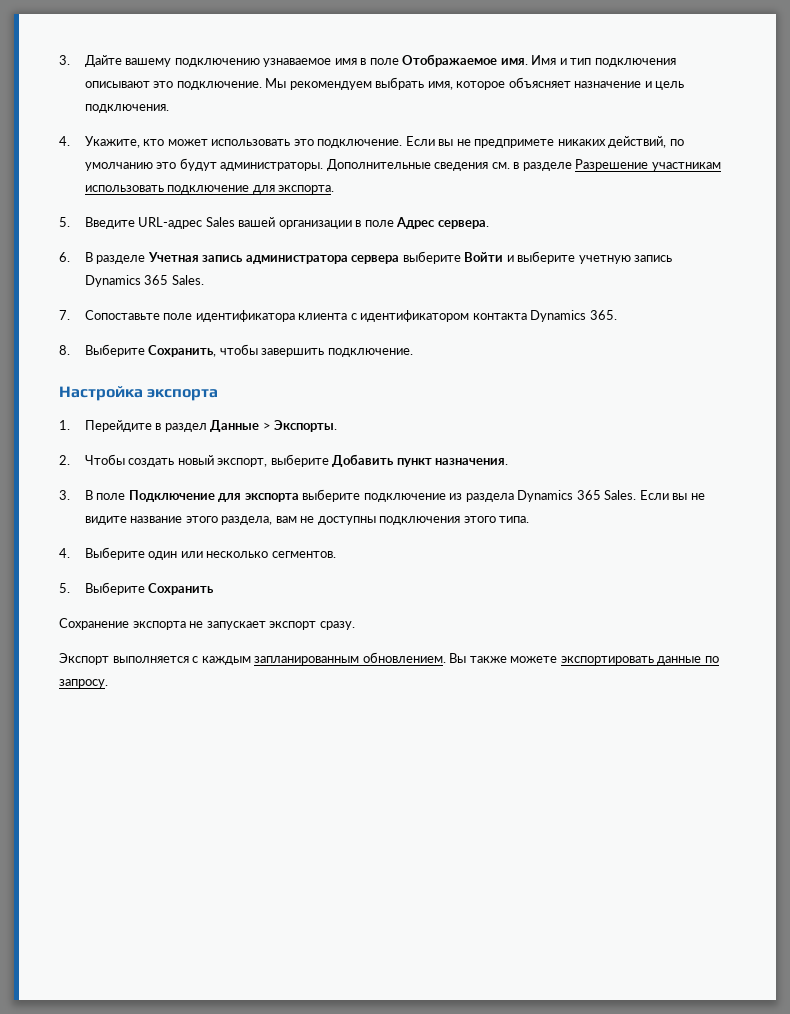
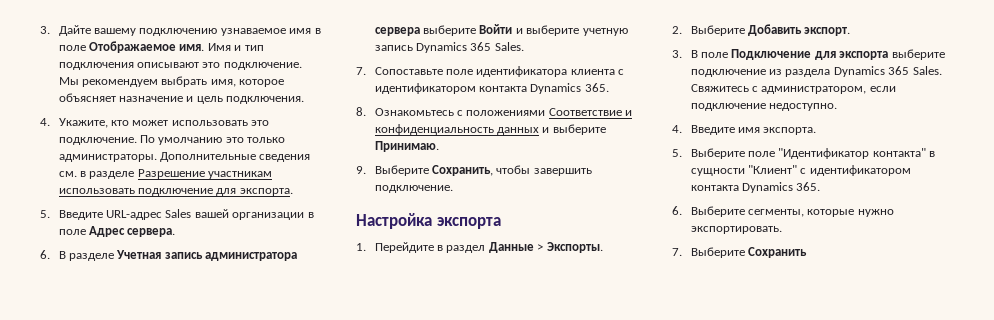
- Если вы не предпримете никаких действий, по умолчанию это будут администраторы.
+ По умолчанию это только администраторы.
- 8. Выберите Сохранить, чтобы завершить подключение.
+ 8. Ознакомьтесь с положениями Соответствие и конфиденциальность данных и выберите Принимаю.
+ 9. Выберите Сохранить, чтобы завершить подключение.
- 2. Чтобы создать новый экспорт, выберите Добавить пункт назначения.
+ 2. Выберите Добавить экспорт.
- Если вы не видите название этого раздела, вам не доступны подключения этого типа.
- 4. Выберите один или несколько сегментов.
- 5. Выберите Сохранить
- Сохранение экспорта не запускает экспорт сразу.
- Экспорт выполняется с каждым запланированным обновлением. Вы также можете экспортировать данные по запросу.
+ Свяжитесь с администратором, если подключение недоступно.
+ 4. Введите имя экспорта.
+ 5. Выберите поле "Идентификатор контакта" в сущности "Клиент" с идентификатором контакта Dynamics 365.
+ 6. Выберите сегменты, которые нужно экспортировать.
+ 7. Выберите Сохранить

